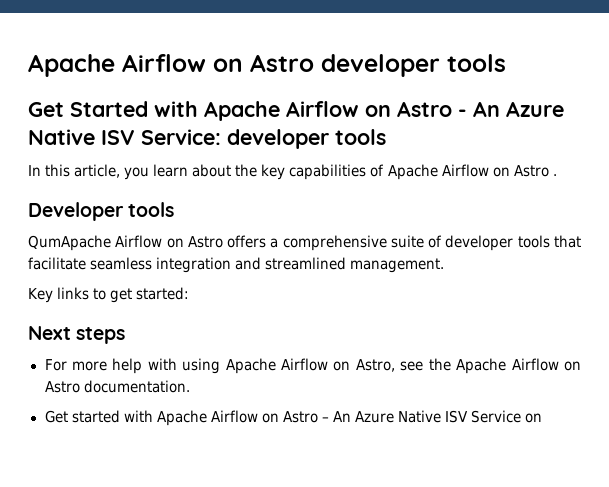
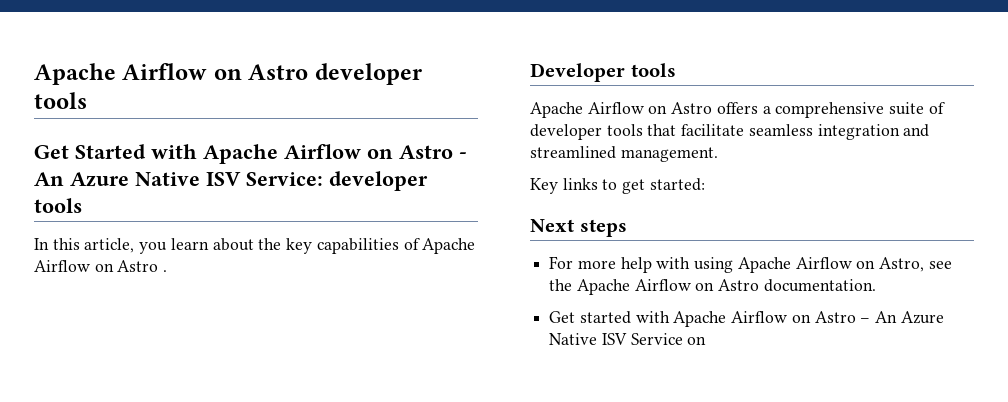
- QumApache Airflow on Astro offers a comprehensive suite of developer tools that facilitate seamless integration and streamlined management.
+ Apache Airflow on Astro offers a comprehensive suite of developer tools that facilitate seamless integration and streamlined management.

